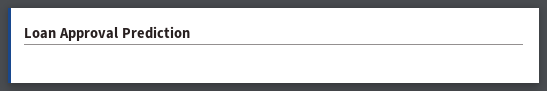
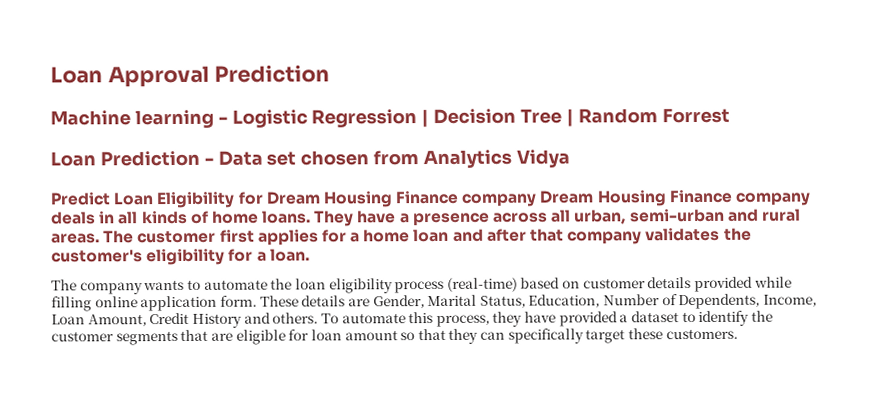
+ Machine learning - Logistic Regression | Decision Tree | Random Forrest
+ Loan Prediction - Data set chosen from Analytics Vidya
+ Predict Loan Eligibility for Dream Housing Finance company Dream Housing Finance company deals in all kinds of home loans. They have a presence across all urban, semi-urban and rural areas. The customer first applies for a home loan and after that company validates the customer's eligibility for a loan.
+ The company wants to automate the loan eligibility process (real-time) based on customer details provided while filling online application form. These details are Gender, Marital Status, Education, Number of Dependents, Income, Loan Amount, Credit History and others. To automate this process, they have provided a dataset to identify the customer segments that are eligible for loan amount so that they can specifically target these customers.

